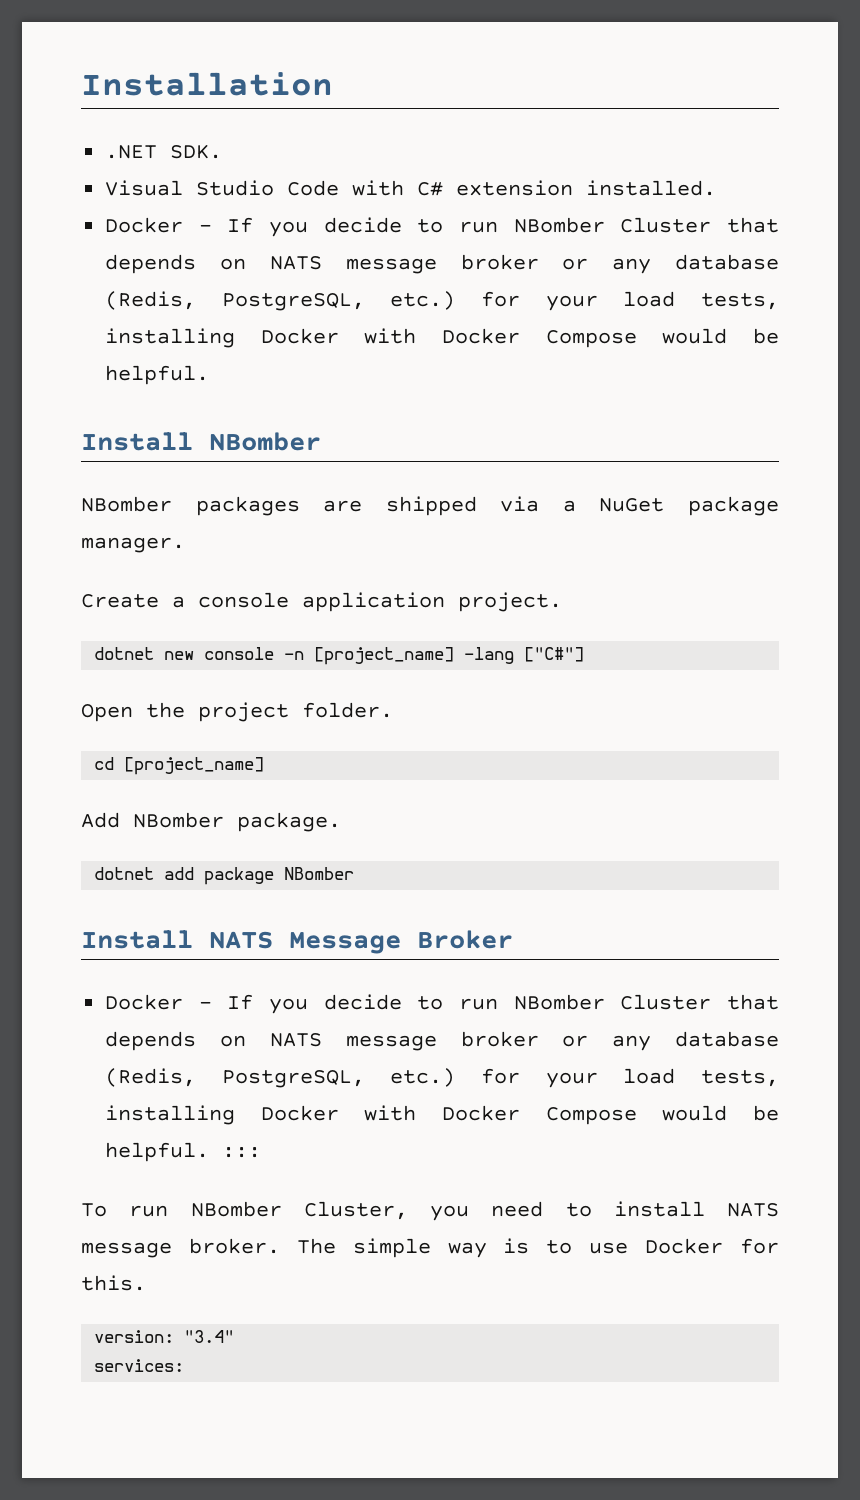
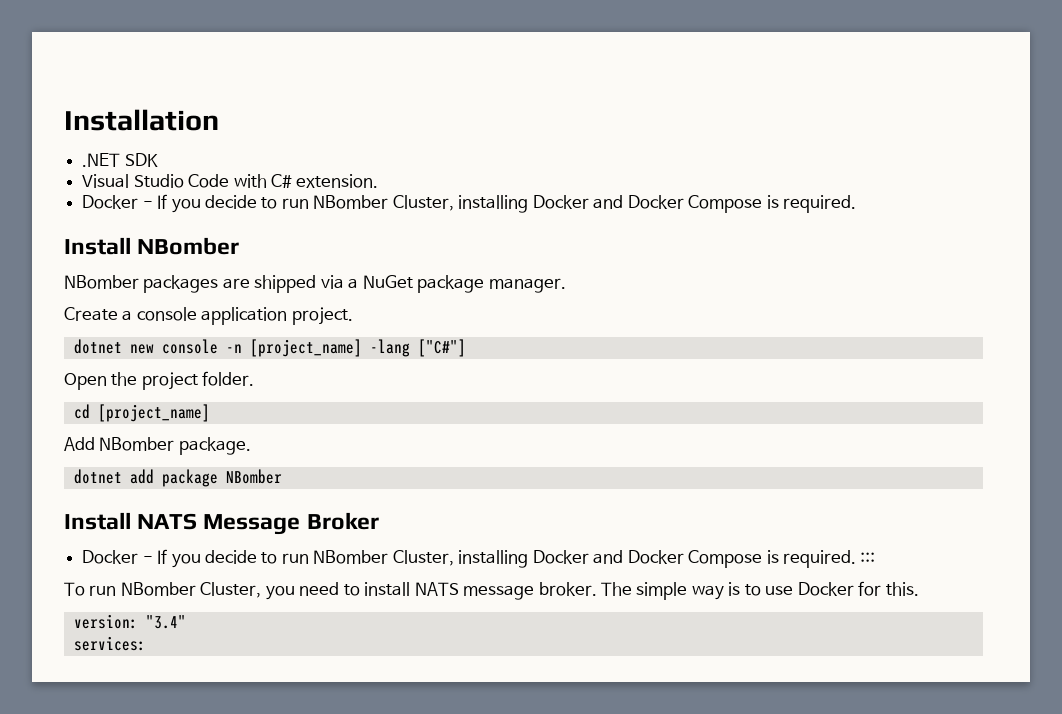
- .NET SDK.
+ .NET SDK
- Visual Studio Code with C# extension installed.
- Docker - If you decide to run NBomber Cluster that depends on NATS message broker or any database (Redis, PostgreSQL, etc.) for your load tests, installing Docker with Docker Compose would be helpful.
+ Visual Studio Code with C# extension.
+ Docker - If you decide to run NBomber Cluster, installing Docker and Docker Compose is required.
- Docker - If you decide to run NBomber Cluster that depends on NATS message broker or any database (Redis, PostgreSQL, etc.) for your load tests, installing Docker with Docker Compose would be helpful. :::
+ Docker - If you decide to run NBomber Cluster, installing Docker and Docker Compose is required. :::

